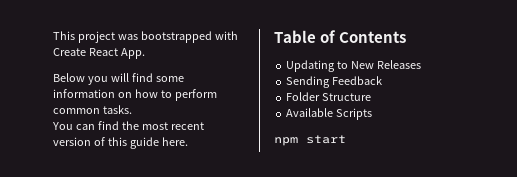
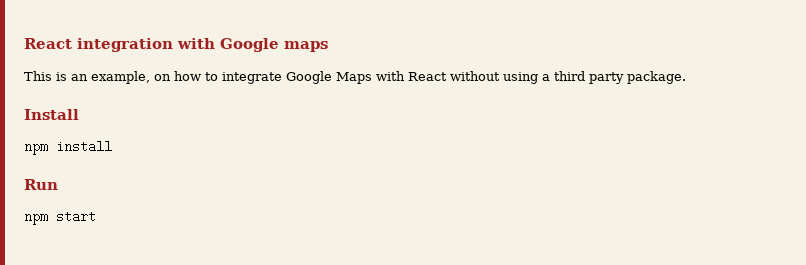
- This project was bootstrapped with Create React App.
- Below you will find some information on how to perform common tasks.
- You can find the most recent version of this guide here.
- Table of Contents
- Updating to New Releases
- Sending Feedback
- Folder Structure
- Available Scripts
+ React integration with Google maps
+ This is an example, on how to integrate Google Maps with React without using a third party package.
+ Install
+ npm install
+ Run

